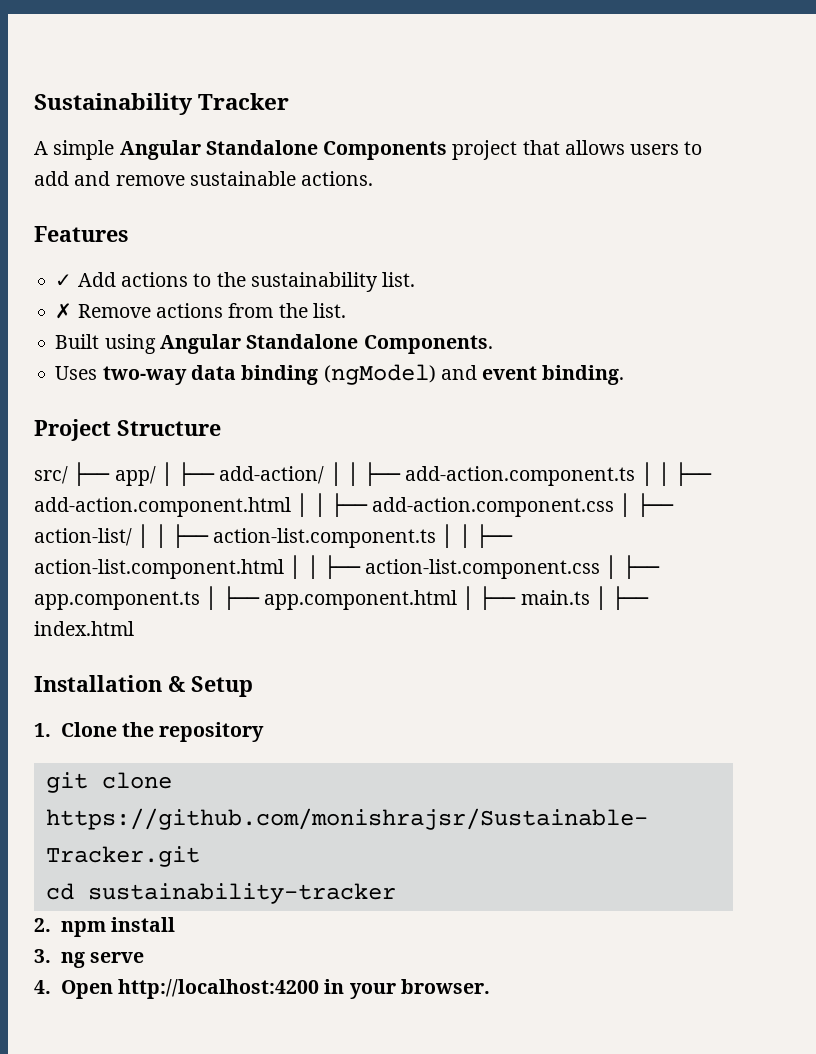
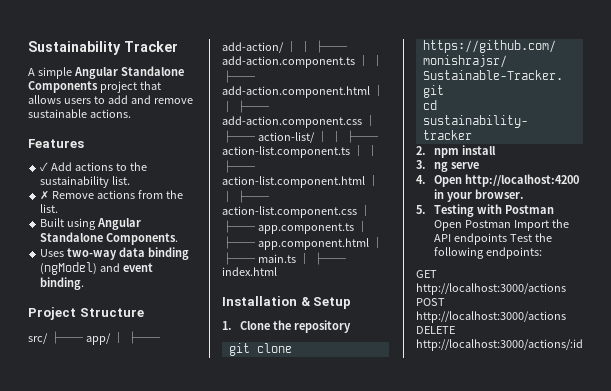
+ 5. Testing with Postman Open Postman Import the API endpoints Test the following endpoints:
+ GET http://localhost:3000/actions POST http://localhost:3000/actions DELETE http://localhost:3000/actions/:id

